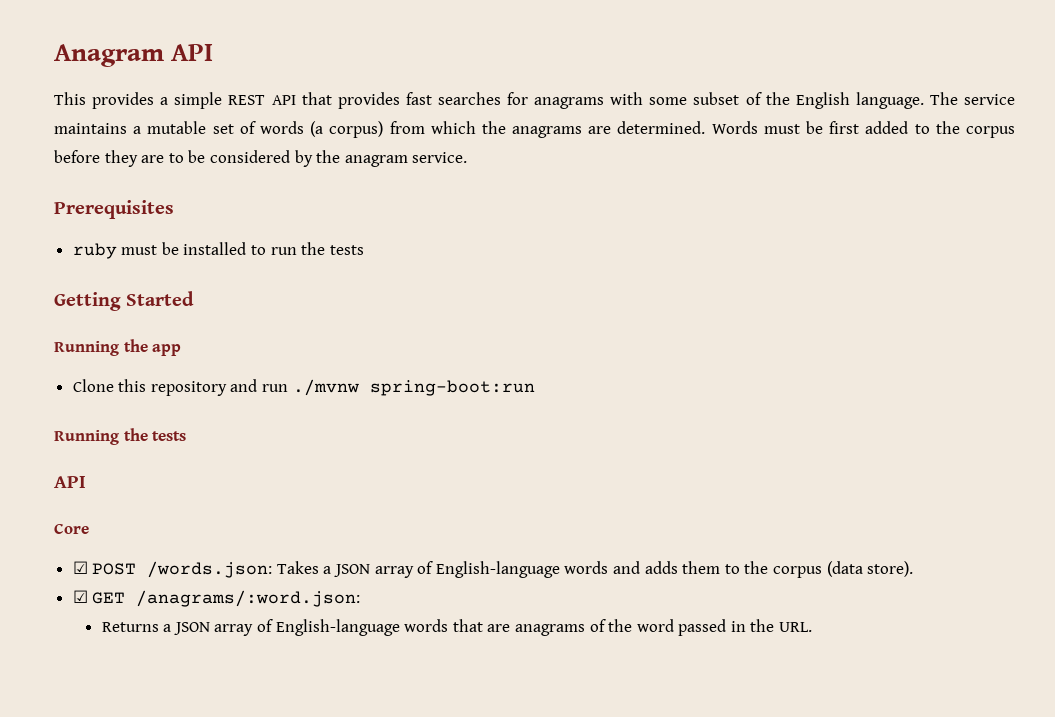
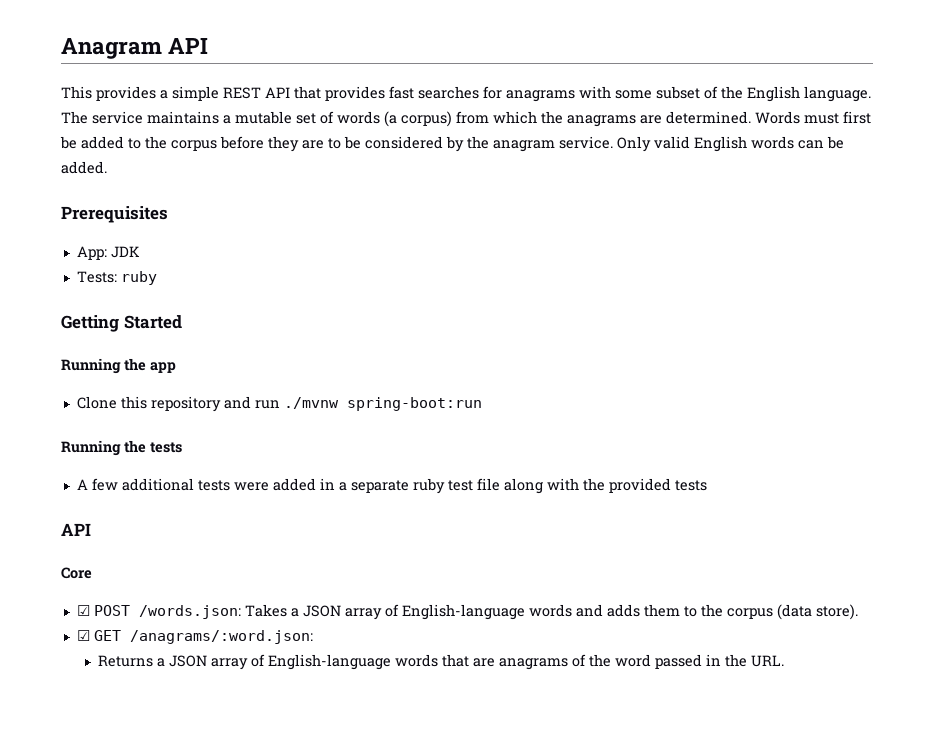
- Words must be first added to the corpus before they are to be considered by the anagram service.
+ Words must first be added to the corpus before they are to be considered by the anagram service. Only valid English words can be added.
  Prerequisites
- ruby must be installed to run the tests
+ App: JDK
+ Tests: ruby
+ A few additional tests were added in a separate ruby test file along with the provided tests

